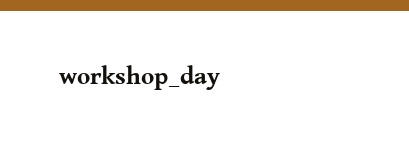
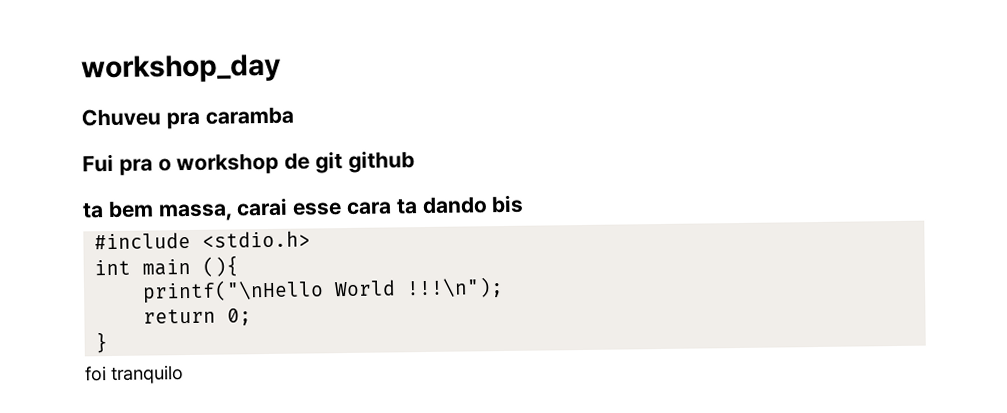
+ Chuveu pra caramba
+ Fui pra o workshop de git github
+ ta bem massa, carai esse cara ta dando bis
+ #include <stdio.h>
+ int main (){
+ printf("\nHello World !!!\n");
+ return 0;
+ }
+ foi tranquilo

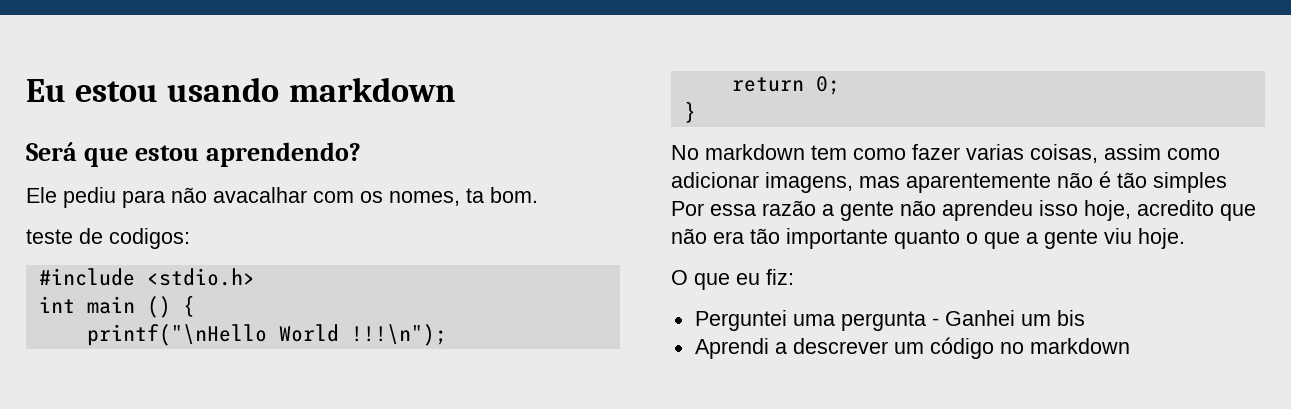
- workshop_day
- Chuveu pra caramba
- Fui pra o workshop de git github
- ta bem massa, carai esse cara ta dando bis
+ Eu estou usando markdown
+ Será que estou aprendendo?
+ Ele pediu para não avacalhar com os nomes, ta bom.
+ teste de codigos:
- int main (){
+ int main () {
- foi tranquilo
+ No markdown tem como fazer varias coisas, assim como adicionar imagens, mas aparentemente não é tão simples Por essa razão a gente não aprendeu isso hoje, acredito que não era tão importante quanto o que a gente viu hoje.
+ O que eu fiz:
+ Perguntei uma pergunta - Ganhei um bis
+ Aprendi a descrever um código no markdown

